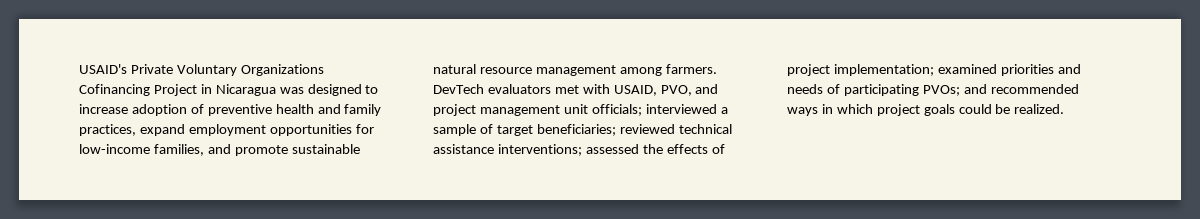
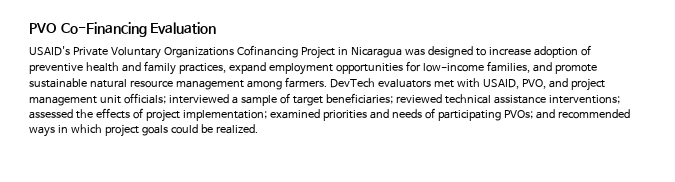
+ PVO Co-Financing Evaluation

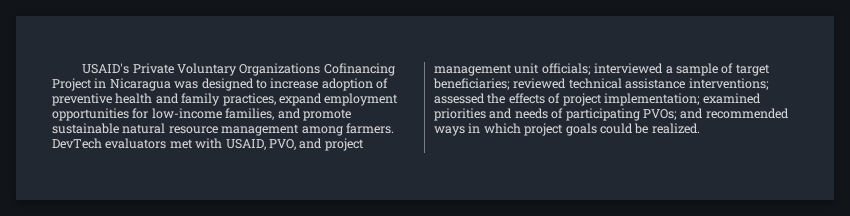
- PVO Co-Financing Evaluation

